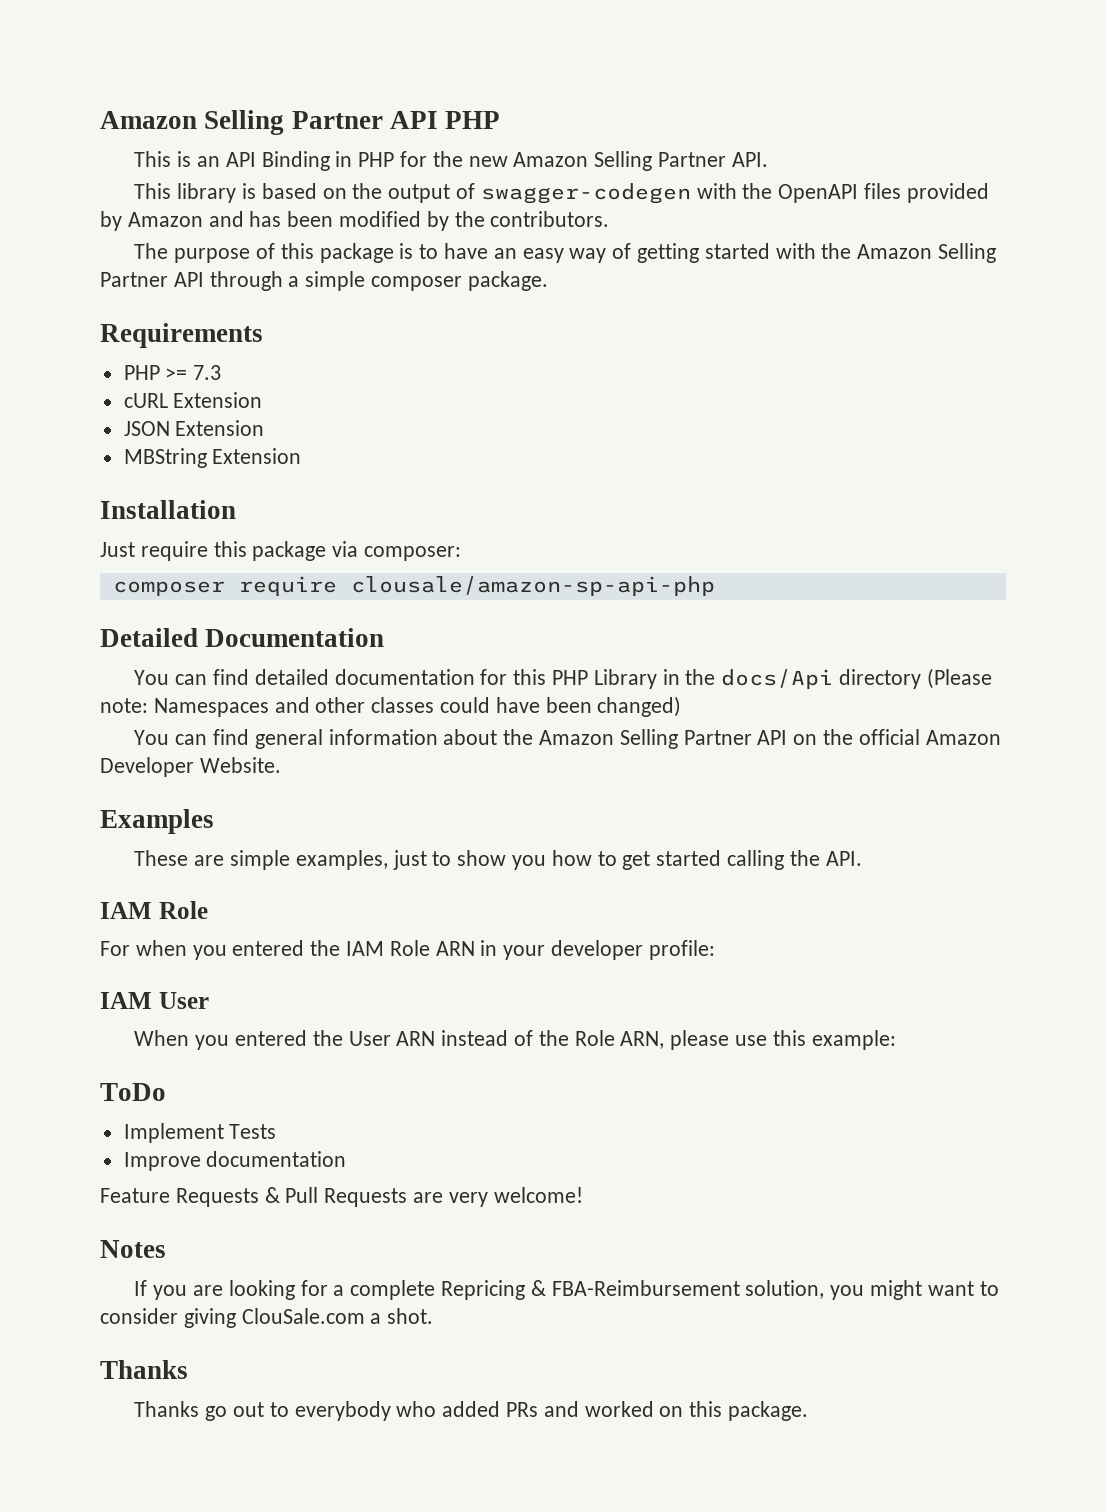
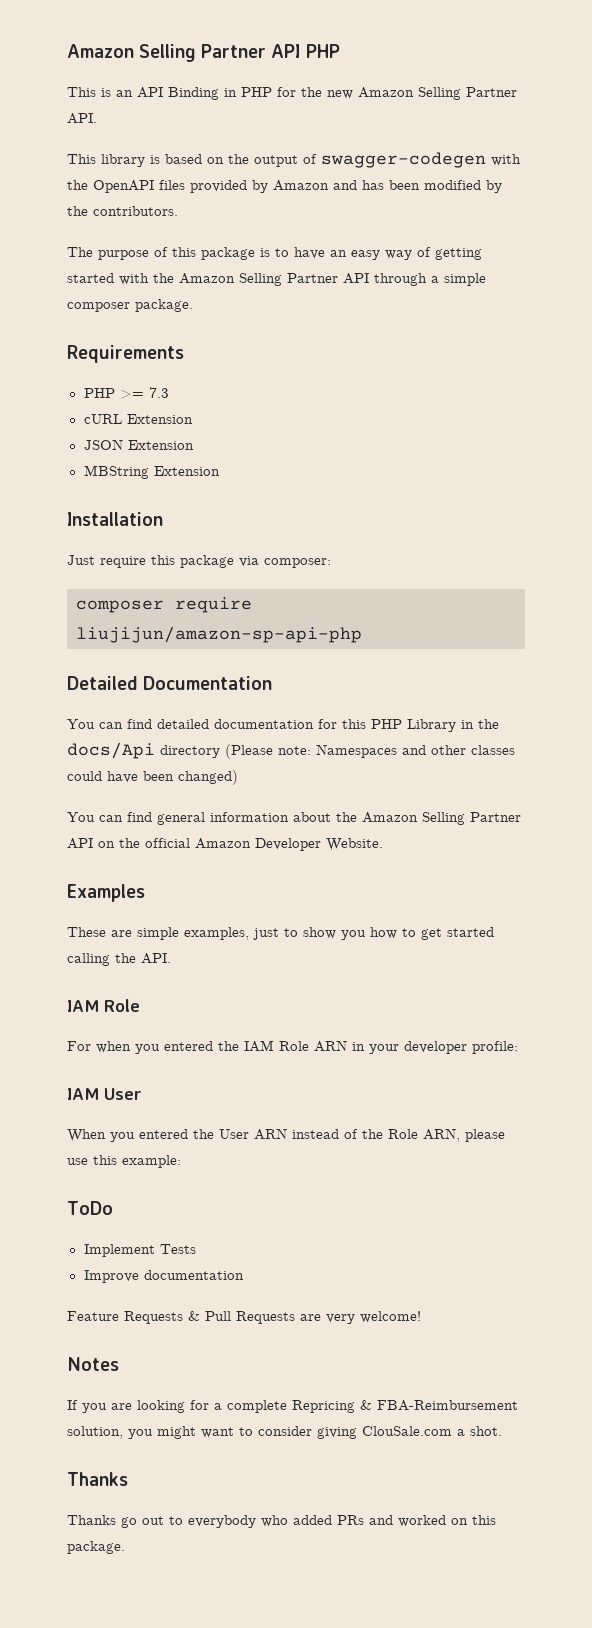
- composer require clousale/amazon-sp-api-php
+ composer require liujijun/amazon-sp-api-php

